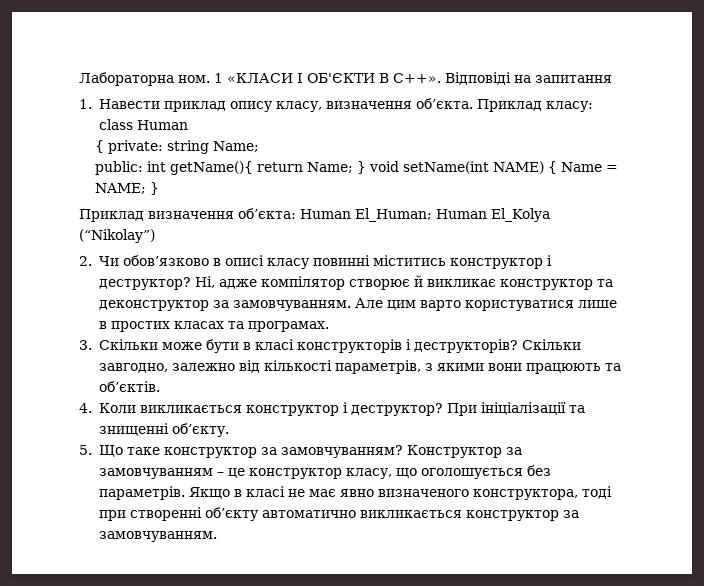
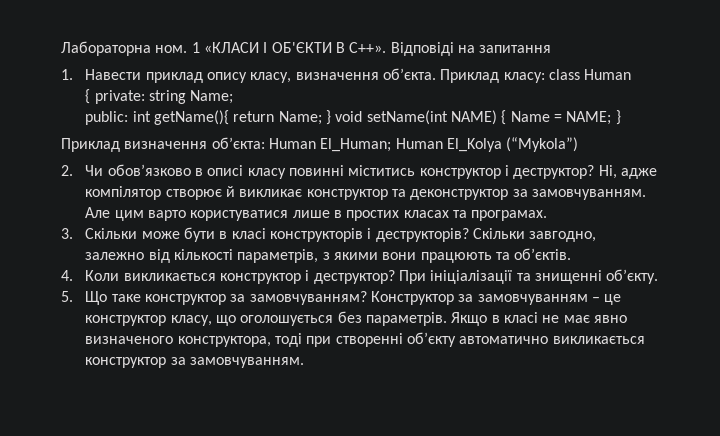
- Приклад визначення об’єкта: Human El_Human; Human El_Kolya (“Nikolay”)
+ Приклад визначення об’єкта: Human El_Human; Human El_Kolya (“Mykola”)

